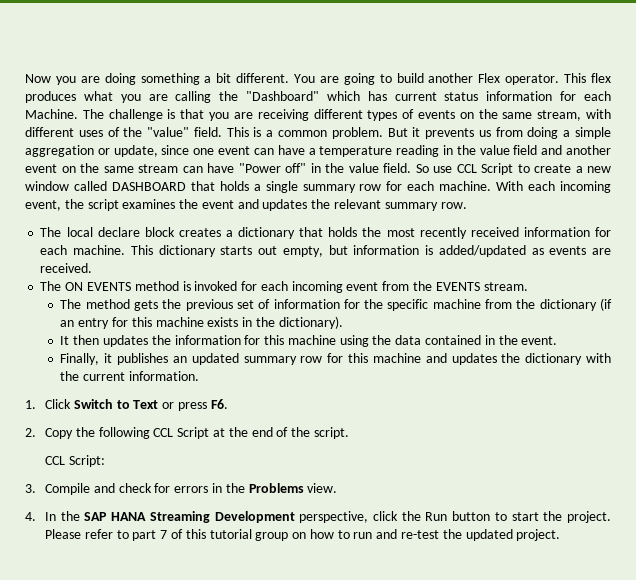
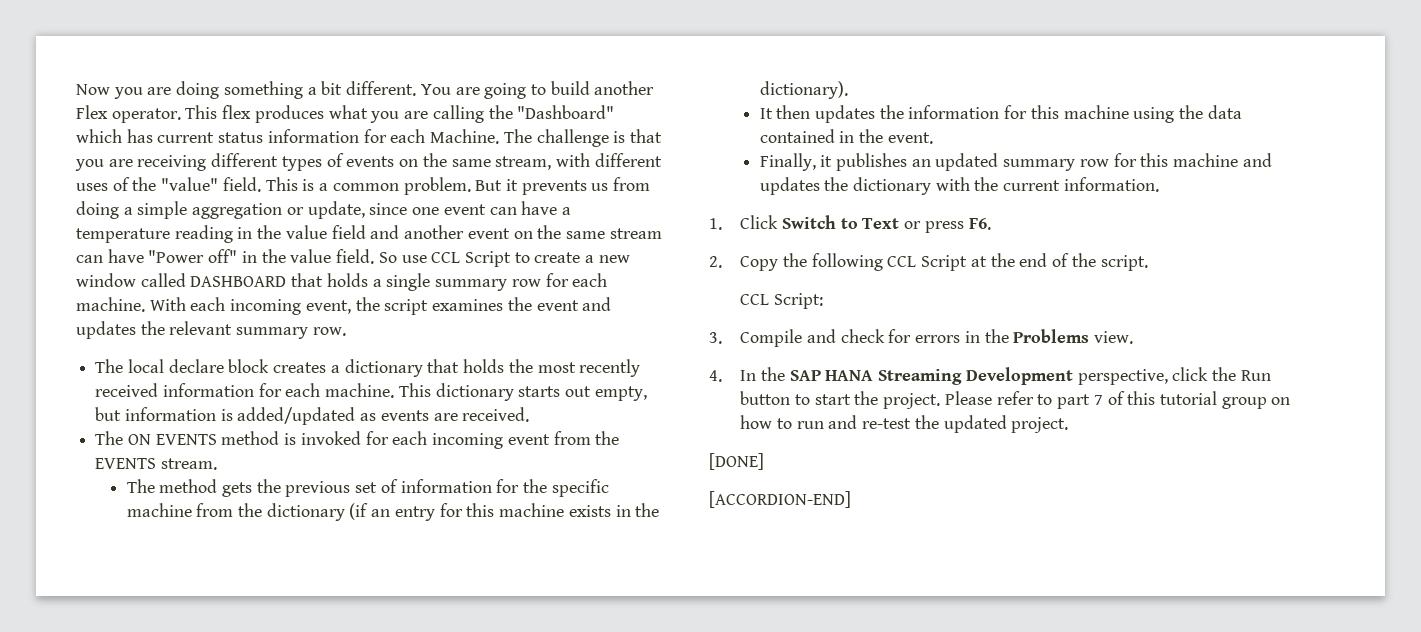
+ [DONE]
+ [ACCORDION-END]

